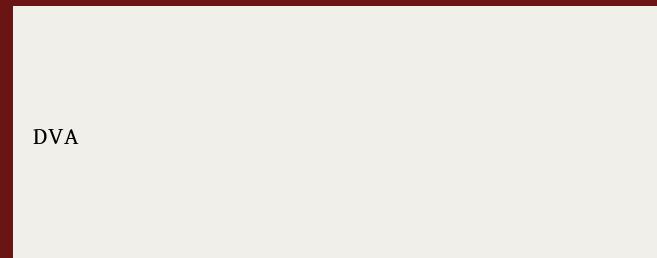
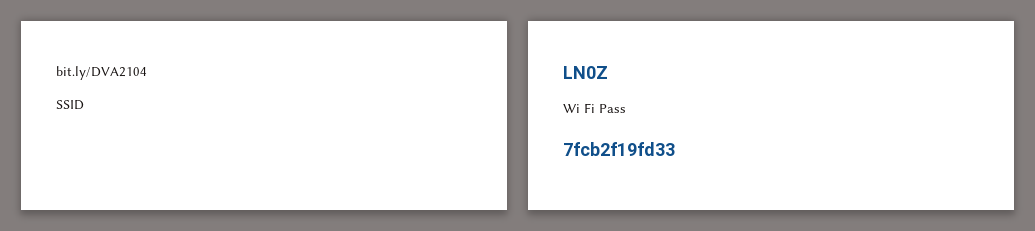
- DVA
+ bit.ly/DVA2104
+ SSID
+ LN0Z
+ Wi Fi Pass
+ 7fcb2f19fd33

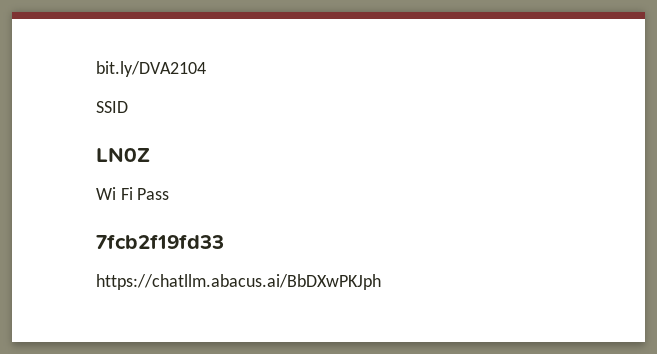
+ https://chatllm.abacus.ai/BbDXwPKJph

